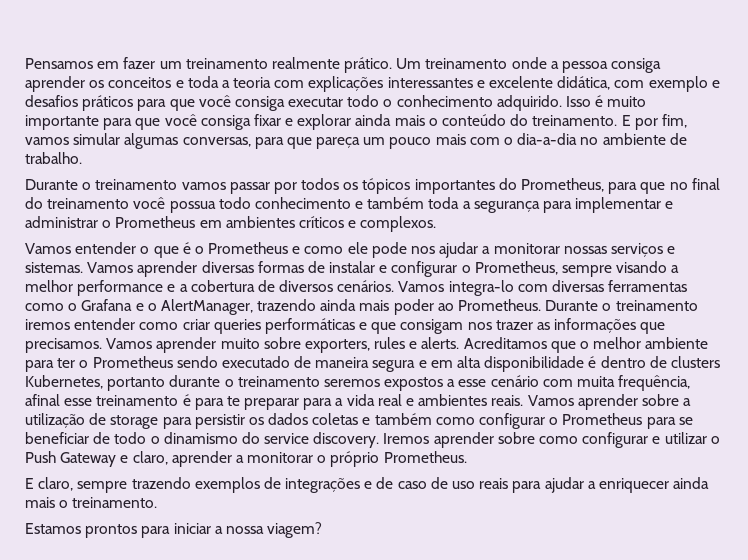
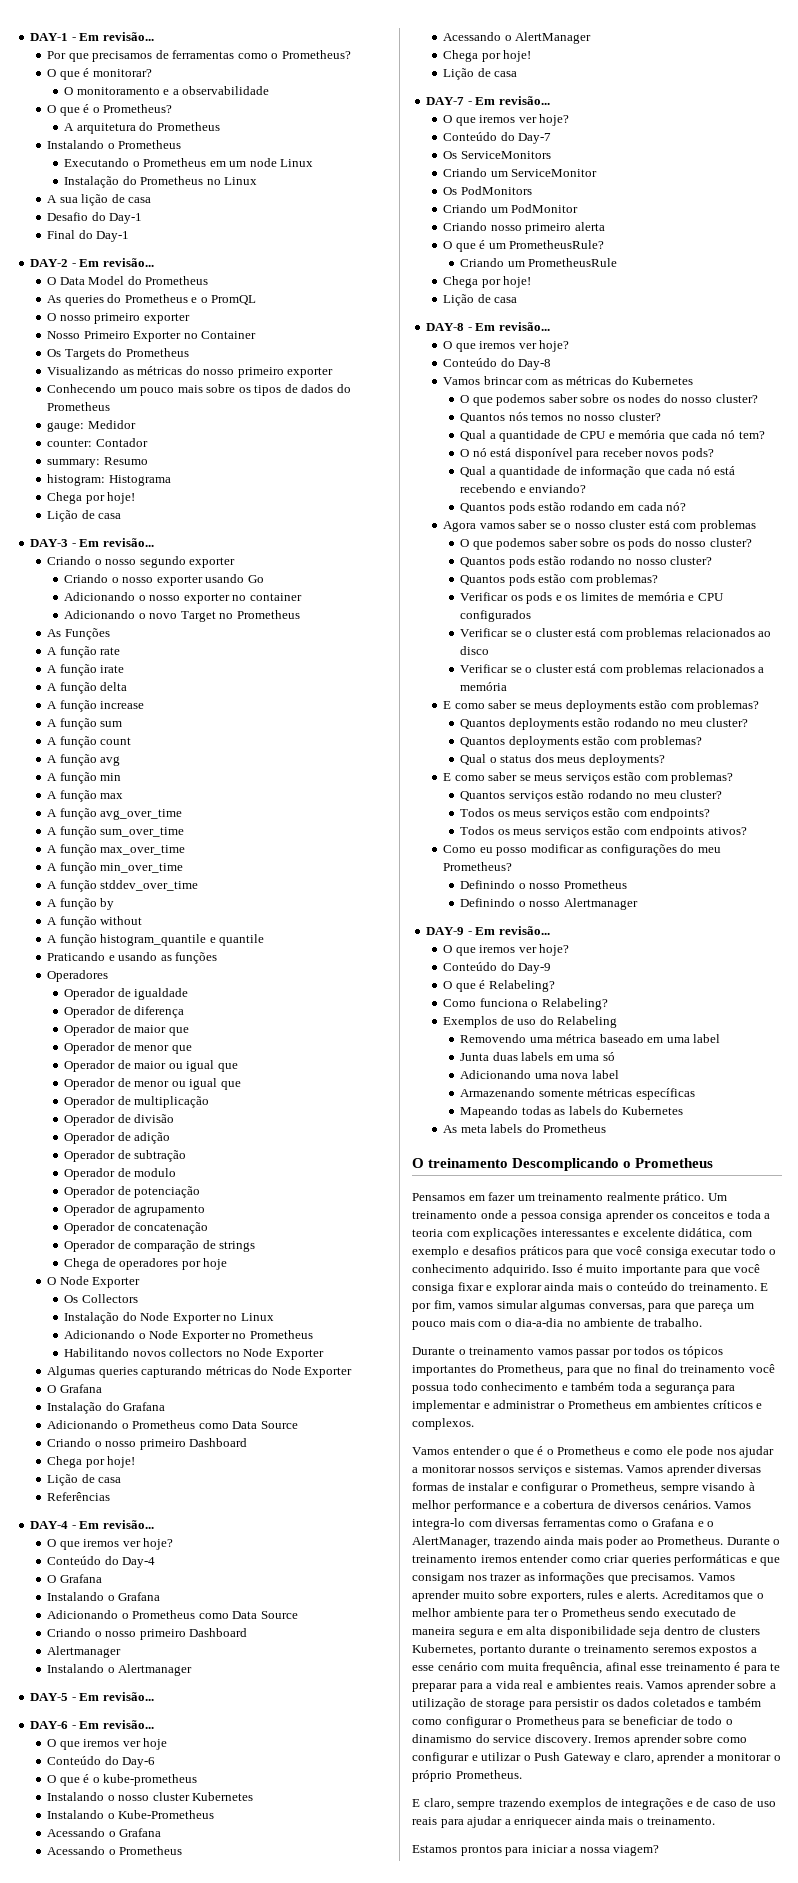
+ DAY-1 - Em revisão...
+ Por que precisamos de ferramentas como o Prometheus?
+ O que é monitorar?
+ O monitoramento e a observabilidade
+ O que é o Prometheus?
+ A arquitetura do Prometheus
+ Instalando o Prometheus
+ Executando o Prometheus em um node Linux
+ Instalação do Prometheus no Linux
+ A sua lição de casa
+ Desafio do Day-1
+ Final do Day-1
+ DAY-2 - Em revisão...
+ O Data Model do Prometheus
+ As queries do Prometheus e o PromQL
+ O nosso primeiro exporter
+ Nosso Primeiro Exporter no Container
+ Os Targets do Prometheus
+ Visualizando as métricas do nosso primeiro exporter
+ Conhecendo um pouco mais sobre os tipos de dados do Prometheus
+ gauge: Medidor
+ counter: Contador
+ summary: Resumo
+ histogram: Histograma
+ Chega por hoje!
+ Lição de casa
+ DAY-3 - Em revisão...
+ Criando o nosso segundo exporter
+ Criando o nosso exporter usando Go
+ Adicionando o nosso exporter no container
+ Adicionando o novo Target no Prometheus
+ As Funções
+ A função rate
+ A função irate
+ A função delta
+ A função increase
+ A função sum
+ A função count
+ A função avg
+ A função min
+ A função max
+ A função avg_over_time
+ A função sum_over_time
+ A função max_over_time
+ A função min_over_time
+ A função stddev_over_time
+ A função by
+ A função without
+ A função histogram_quantile e quantile
+ Praticando e usando as funções
+ Operadores
+ Operador de igualdade
+ Operador de diferença
+ Operador de maior que
+ Operador de menor que
+ Operador de maior ou igual que
+ Operador de menor ou igual que
+ Operador de multiplicação
+ Operador de divisão
+ Operador de adição
+ Operador de subtração
+ Operador de modulo
+ Operador de potenciação
+ Operador de agrupamento
+ Operador de concatenação
+ Operador de comparação de strings
+ Chega de operadores por hoje
+ O Node Exporter
+ Os Collectors
+ Instalação do Node Exporter no Linux
+ Adicionando o Node Exporter no Prometheus
+ Habilitando novos collectors no Node Exporter
+ Algumas queries capturando métricas do Node Exporter
+ O Grafana
+ Instalação do Grafana
+ Adicionando o Prometheus como Data Source
+ Criando o nosso primeiro Dashboard
+ Chega por hoje!
+ Lição de casa
+ Referências
+ DAY-4 - Em revisão...
+ O que iremos ver hoje?
+ Conteúdo do Day-4
+ O Grafana
+ Instalando o Grafana
+ Adicionando o Prometheus como Data Source
+ Criando o nosso primeiro Dashboard
+ Alertmanager
+ Instalando o Alertmanager
+ DAY-5 - Em revisão...
+ DAY-6 - Em revisão...
+ O que iremos ver hoje
+ Conteúdo do Day-6
+ O que é o kube-prometheus
+ Instalando o nosso cluster Kubernetes
+ Instalando o Kube-Prometheus
+ Acessando o Grafana
+ Acessando o Prometheus
+ Acessando o AlertManager
+ Chega por hoje!
+ Lição de casa
+ DAY-7 - Em revisão...
+ O que iremos ver hoje?
+ Conteúdo do Day-7
+ Os ServiceMonitors
+ Criando um ServiceMonitor
+ Os PodMonitors
+ Criando um PodMonitor
+ Criando nosso primeiro alerta
+ O que é um PrometheusRule?
+ Criando um PrometheusRule
+ Chega por hoje!
+ Lição de casa
+ DAY-8 - Em revisão...
+ O que iremos ver hoje?
+ Conteúdo do Day-8
+ Vamos brincar com as métricas do Kubernetes
+ O que podemos saber sobre os nodes do nosso cluster?
+ Quantos nós temos no nosso cluster?
+ Qual a quantidade de CPU e memória que cada nó tem?
+ O nó está disponível para receber novos pods?
+ Qual a quantidade de informação que cada nó está recebendo e enviando?
+ Quantos pods estão rodando em cada nó?
+ Agora vamos saber se o nosso cluster está com problemas
+ O que podemos saber sobre os pods do nosso cluster?
+ Quantos pods estão rodando no nosso cluster?
+ Quantos pods estão com problemas?
+ Verificar os pods e os limites de memória e CPU configurados
+ Verificar se o cluster está com problemas relacionados ao disco
+ Verificar se o cluster está com problemas relacionados a memória
+ E como saber se meus deployments estão com problemas?
+ Quantos deployments estão rodando no meu cluster?
+ Quantos deployments estão com problemas?
+ Qual o status dos meus deployments?
+ E como saber se meus serviços estão com problemas?
+ Quantos serviços estão rodando no meu cluster?
+ Todos os meus serviços estão com endpoints?
+ Todos os meus serviços estão com endpoints ativos?
+ Como eu posso modificar as configurações do meu Prometheus?
+ Definindo o nosso Prometheus
+ Definindo o nosso Alertmanager
+ DAY-9 - Em revisão...
+ O que iremos ver hoje?
+ Conteúdo do Day-9
+ O que é Relabeling?
+ Como funciona o Relabeling?
+ Exemplos de uso do Relabeling
+ Removendo uma métrica baseado em uma label
+ Junta duas labels em uma só
+ Adicionando uma nova label
+ Armazenando somente métricas específicas
+ Mapeando todas as labels do Kubernetes
+ As meta labels do Prometheus
+ O treinamento Descomplicando o Prometheus
- Vamos entender o que é o Prometheus e como ele pode nos ajudar a monitorar nossas serviços e sistemas.
+ Vamos entender o que é o Prometheus e como ele pode nos ajudar a monitorar nossos serviços e sistemas.
- Vamos aprender diversas formas de instalar e configurar o Prometheus, sempre visando a melhor performance e a cobertura de diversos cenários.
+ Vamos aprender diversas formas de instalar e configurar o Prometheus, sempre visando à melhor performance e a cobertura de diversos cenários.
- Acreditamos que o melhor ambiente para ter o Prometheus sendo executado de maneira segura e em alta disponibilidade é dentro de clusters Kubernetes, portanto durante o treinamento seremos expostos a esse cenário com muita frequência, afinal esse treinamento é para te preparar para a vida real e ambientes reais.
+ Acreditamos que o melhor ambiente para ter o Prometheus sendo executado de maneira segura e em alta disponibilidade seja dentro de clusters Kubernetes, portanto durante o treinamento seremos expostos a esse cenário com muita frequência, afinal esse treinamento é para te preparar para a vida real e ambientes reais.
- Vamos aprender sobre a utilização de storage para persistir os dados coletas e também como configurar o Prometheus para se beneficiar de todo o dinamismo do service discovery.
+ Vamos aprender sobre a utilização de storage para persistir os dados coletados e também como configurar o Prometheus para se beneficiar de todo o dinamismo do service discovery.

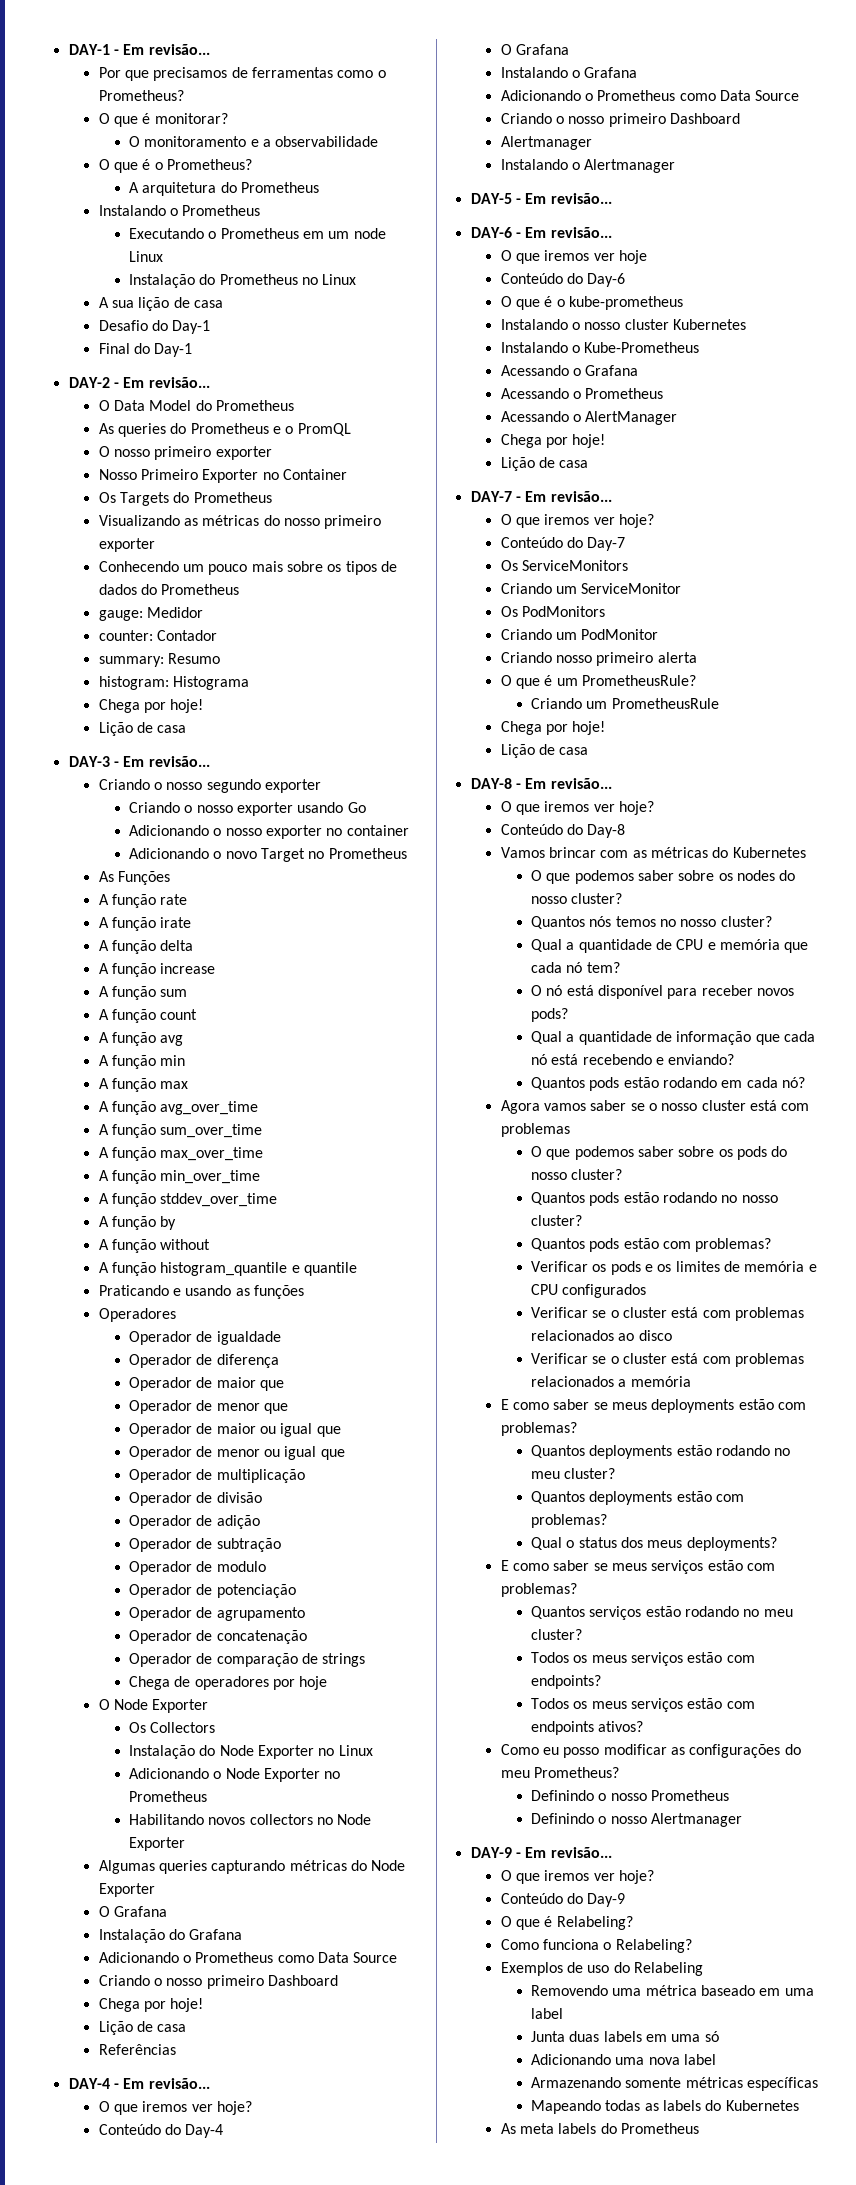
- O treinamento Descomplicando o Prometheus
- Pensamos em fazer um treinamento realmente prático. Um treinamento onde a pessoa consiga aprender os conceitos e toda a teoria com explicações interessantes e excelente didática, com exemplo e desafios práticos para que você consiga executar todo o conhecimento adquirido. Isso é muito importante para que você consiga fixar e explorar ainda mais o conteúdo do treinamento. E por fim, vamos simular algumas conversas, para que pareça um pouco mais com o dia-a-dia no ambiente de trabalho.
- Durante o treinamento vamos passar por todos os tópicos importantes do Prometheus, para que no final do treinamento você possua todo conhecimento e também toda a segurança para implementar e administrar o Prometheus em ambientes críticos e complexos.
- Vamos entender o que é o Prometheus e como ele pode nos ajudar a monitorar nossos serviços e sistemas. Vamos aprender diversas formas de instalar e configurar o Prometheus, sempre visando à melhor performance e a cobertura de diversos cenários. Vamos integra-lo com diversas ferramentas como o Grafana e o AlertManager, trazendo ainda mais poder ao Prometheus. Durante o treinamento iremos entender como criar queries performáticas e que consigam nos trazer as informações que precisamos. Vamos aprender muito sobre exporters, rules e alerts. Acreditamos que o melhor ambiente para ter o Prometheus sendo executado de maneira segura e em alta disponibilidade seja dentro de clusters Kubernetes, portanto durante o treinamento seremos expostos a esse cenário com muita frequência, afinal esse treinamento é para te preparar para a vida real e ambientes reais. Vamos aprender sobre a utilização de storage para persistir os dados coletados e também como configurar o Prometheus para se beneficiar de todo o dinamismo do service discovery. Iremos aprender sobre como configurar e utilizar o Push Gateway e claro, aprender a monitorar o próprio Prometheus.
- E claro, sempre trazendo exemplos de integrações e de caso de uso reais para ajudar a enriquecer ainda mais o treinamento.
- Estamos prontos para iniciar a nossa viagem?

